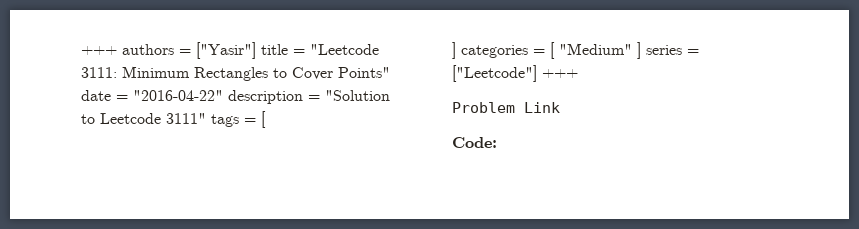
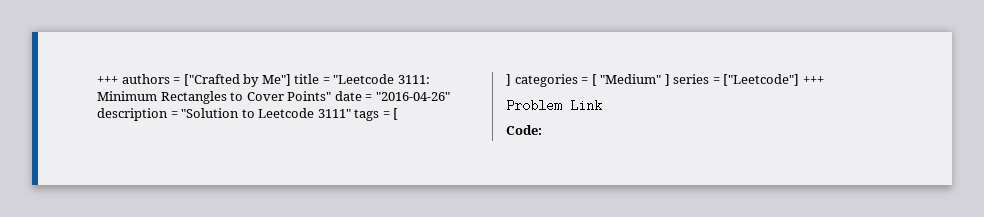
- +++ authors = ["Yasir"] title = "Leetcode 3111: Minimum Rectangles to Cover Points" date = "2016-04-22" description = "Solution to Leetcode 3111" tags = [
+ +++ authors = ["Crafted by Me"] title = "Leetcode 3111: Minimum Rectangles to Cover Points" date = "2016-04-26" description = "Solution to Leetcode 3111" tags = [

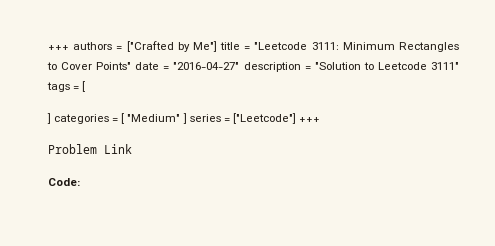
- +++ authors = ["Crafted by Me"] title = "Leetcode 3111: Minimum Rectangles to Cover Points" date = "2016-04-26" description = "Solution to Leetcode 3111" tags = [
+ +++ authors = ["Crafted by Me"] title = "Leetcode 3111: Minimum Rectangles to Cover Points" date = "2016-04-27" description = "Solution to Leetcode 3111" tags = [

